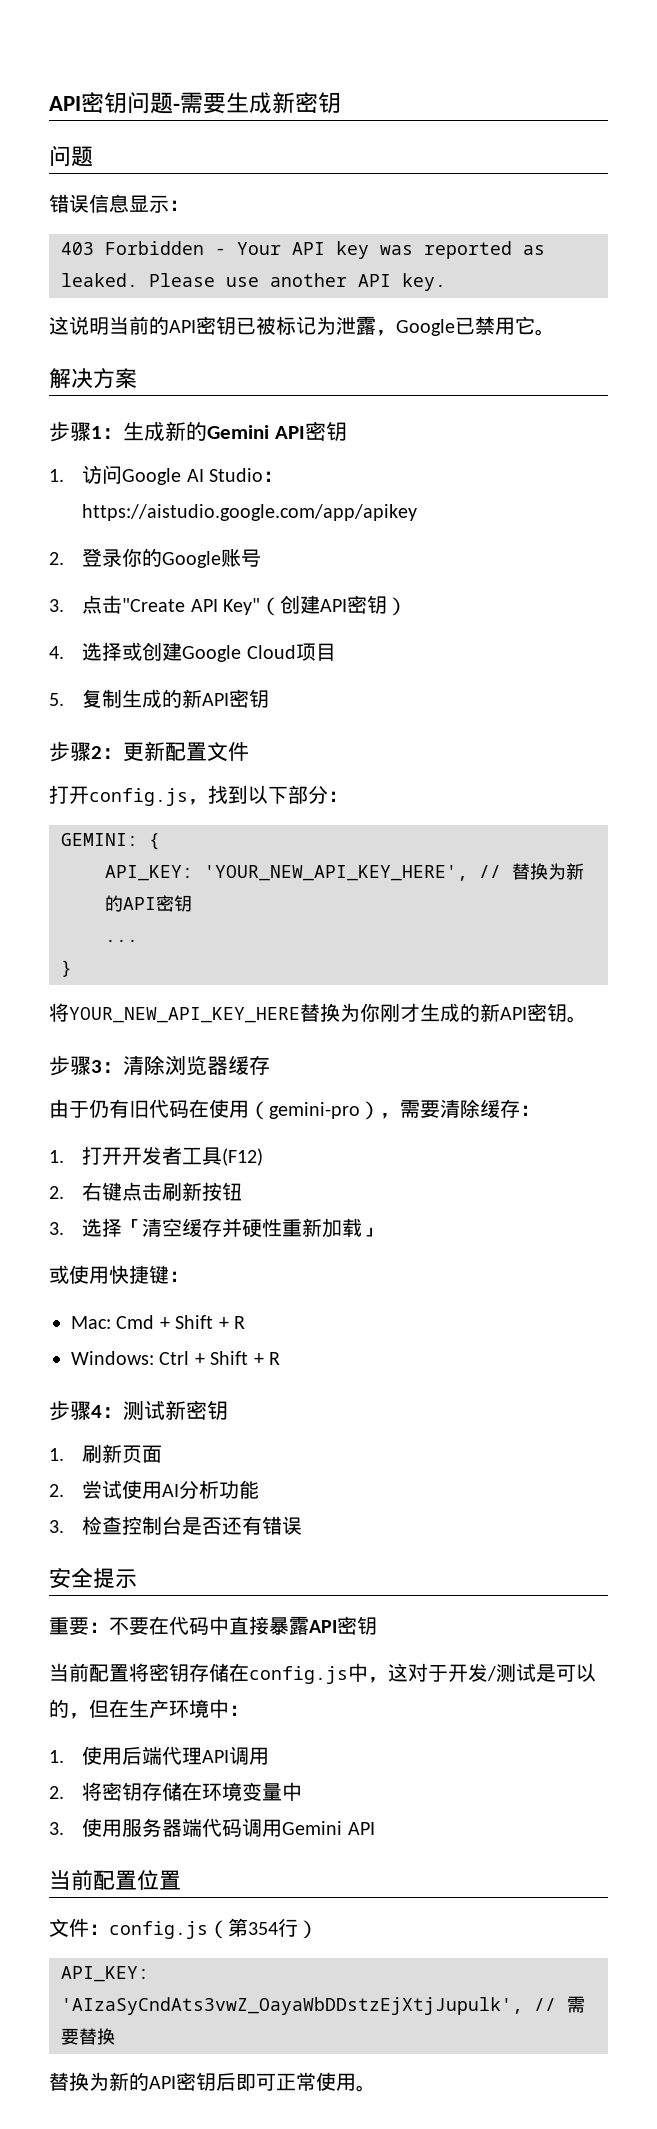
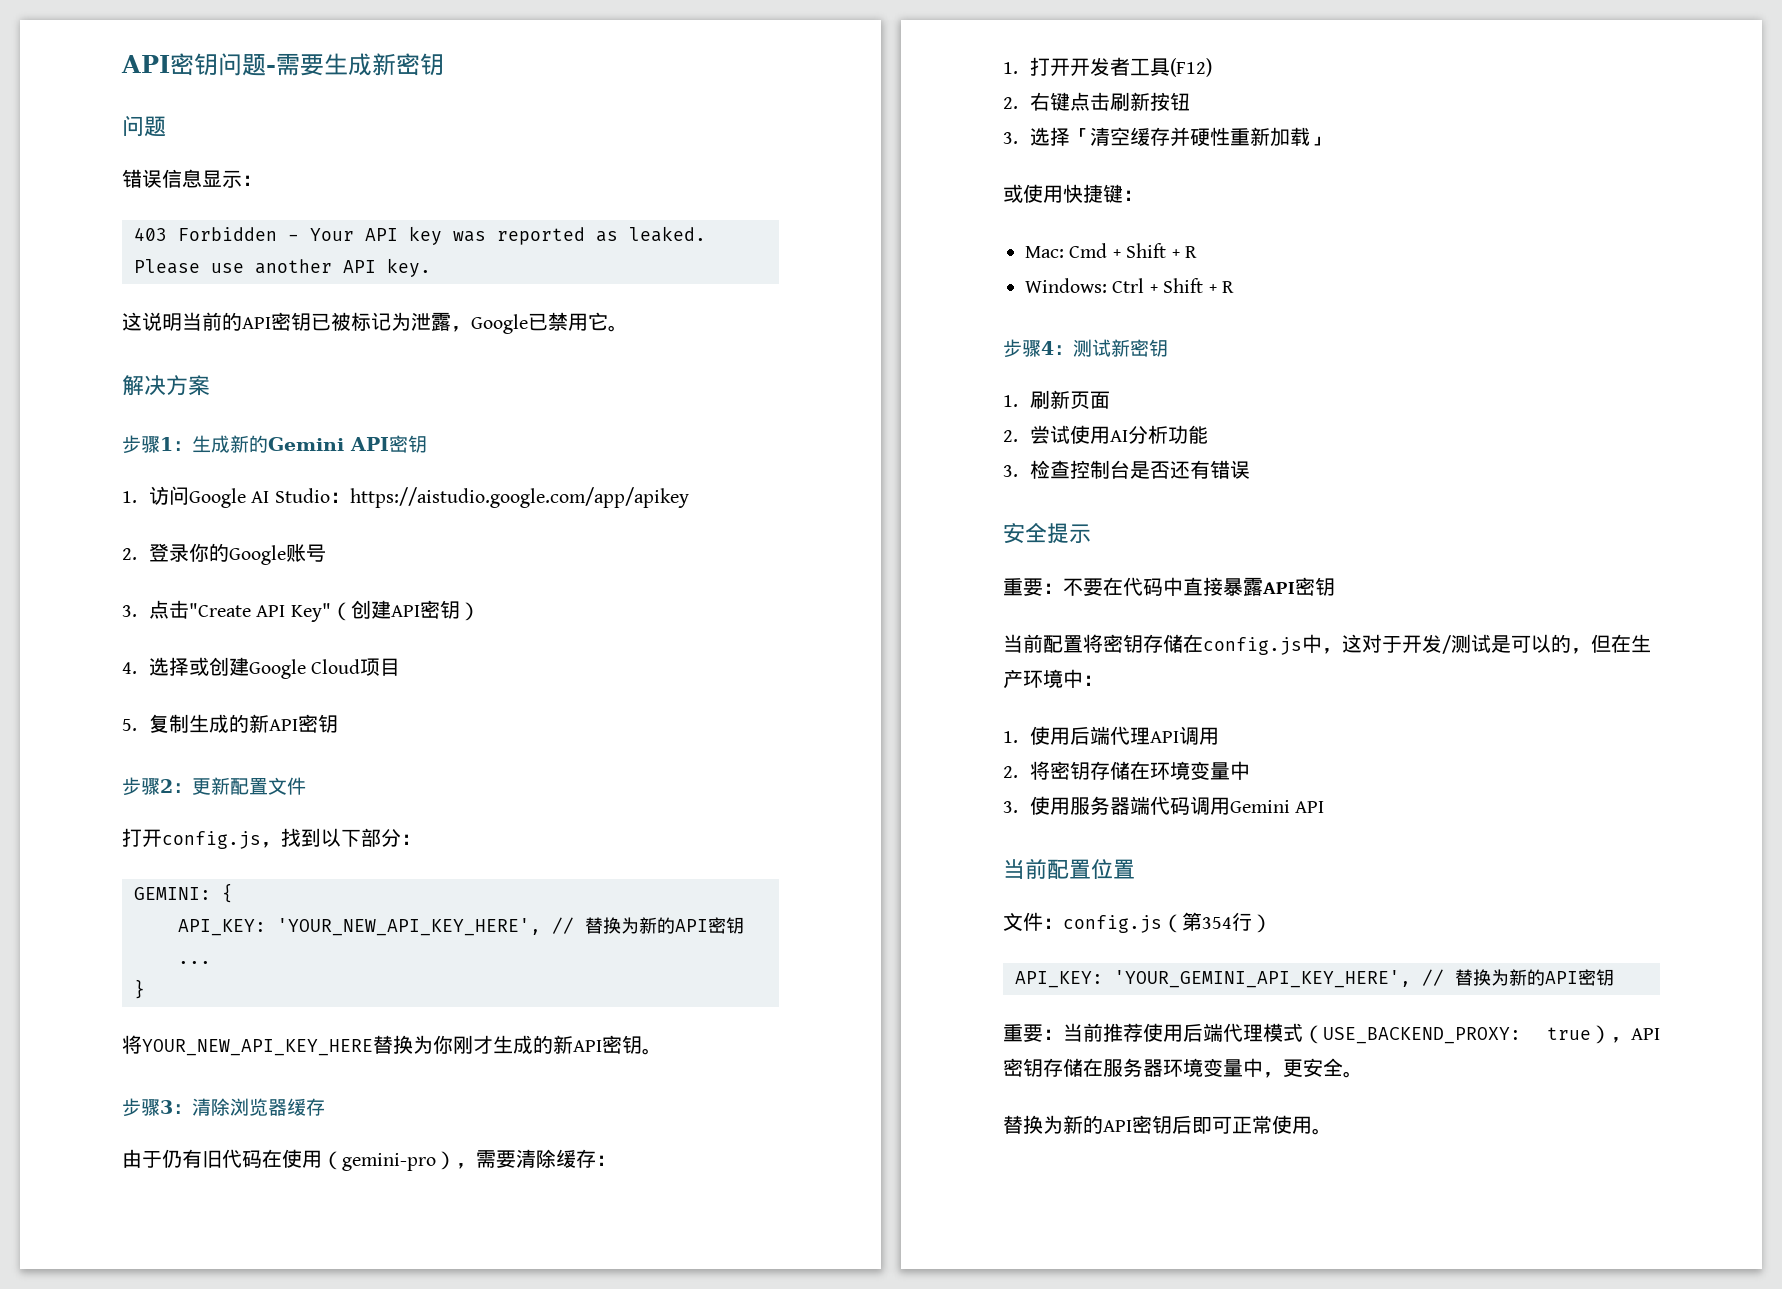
- API_KEY: 'AIzaSyCndAts3vwZ_OayaWbDDstzEjXtjJupulk', // 需要替换
+ API_KEY: 'YOUR_GEMINI_API_KEY_HERE', // 替换为新的API密钥
+ 重要：当前推荐使用后端代理模式（USE_BACKEND_PROXY: true），API密钥存储在服务器环境变量中，更安全。

